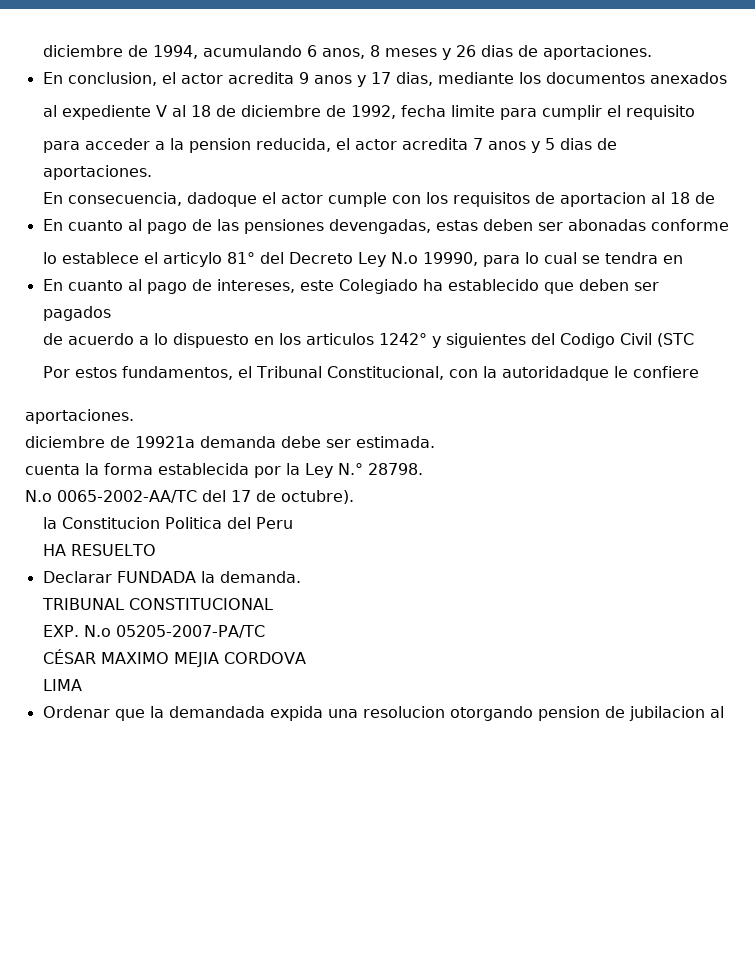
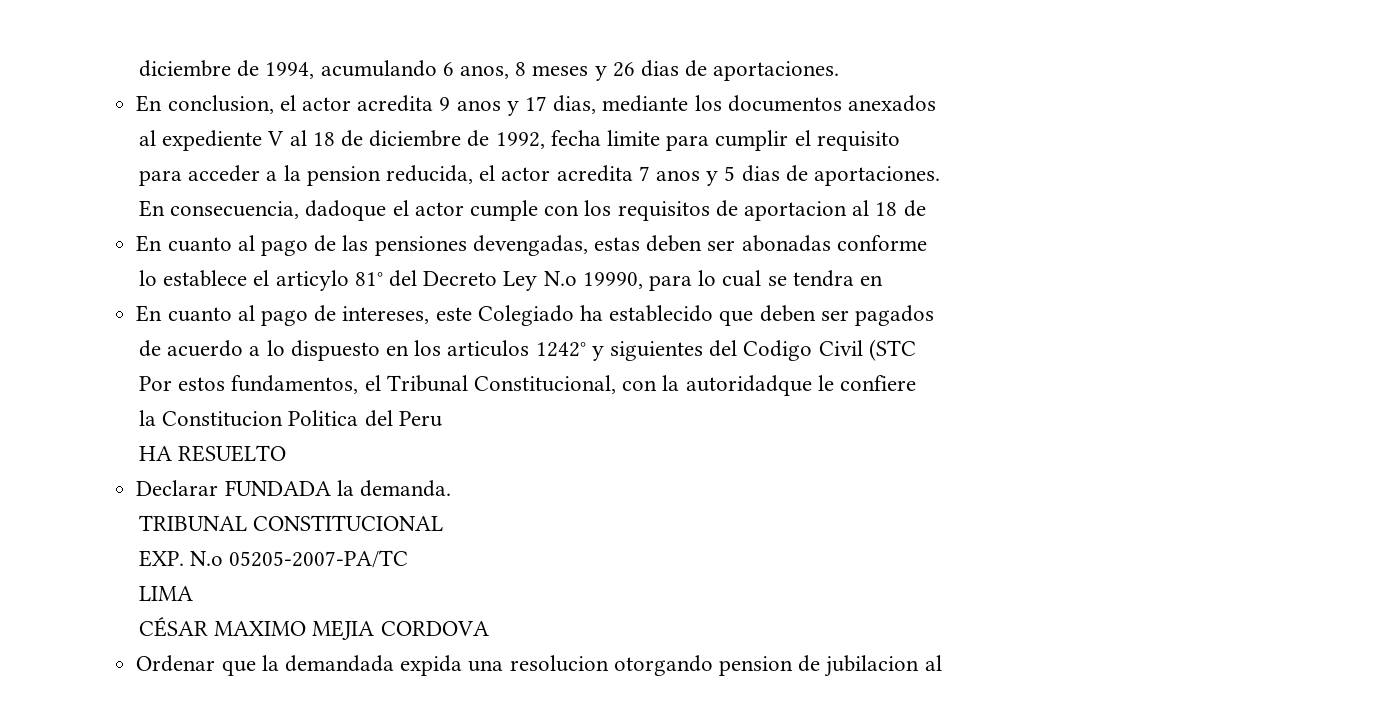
  Por estos fundamentos, el Tribunal Constitucional, con la autoridadque le confiere
- aportaciones.
- diciembre de 19921a demanda debe ser estimada.
- cuenta la forma establecida por la Ley N.° 28798.
- N.o 0065-2002-AA/TC del 17 de octubre).
+ LIMA
- LIMA

